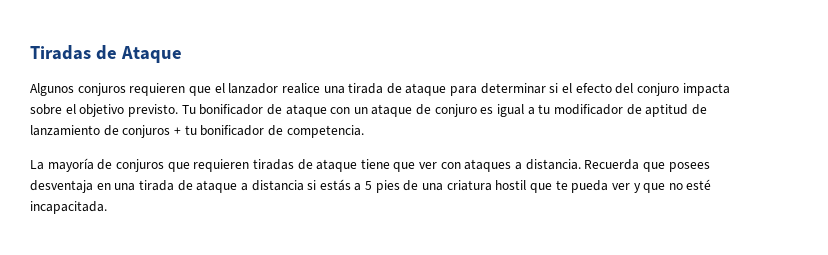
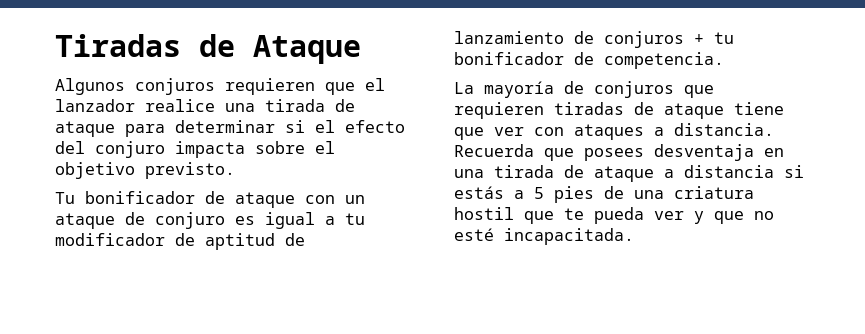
- Algunos conjuros requieren que el lanzador realice una tirada de ataque para determinar si el efecto del conjuro impacta sobre el objetivo previsto. Tu bonificador de ataque con un ataque de conjuro es igual a tu modificador de aptitud de lanzamiento de conjuros + tu bonificador de competencia.
+ Algunos conjuros requieren que el lanzador realice una tirada de ataque para determinar si el efecto del conjuro impacta sobre el objetivo previsto.
+ Tu bonificador de ataque con un ataque de conjuro es igual a tu modificador de aptitud de lanzamiento de conjuros + tu bonificador de competencia.

